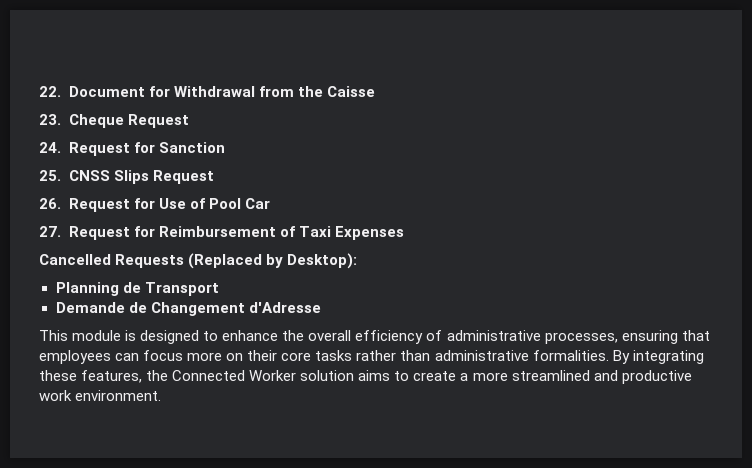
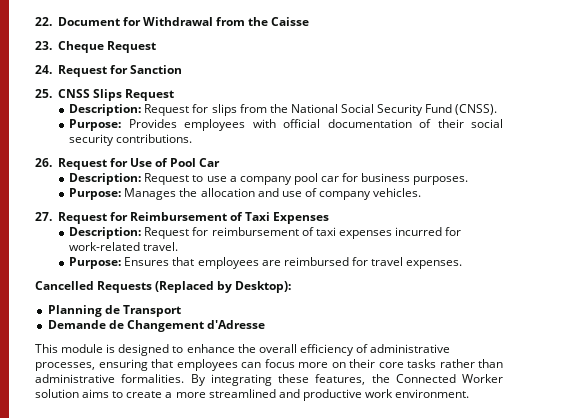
+ Description: Request for slips from the National Social Security Fund (CNSS).
+ Purpose: Provides employees with official documentation of their social security contributions.
+ Description: Request to use a company pool car for business purposes.
+ Purpose: Manages the allocation and use of company vehicles.
+ Description: Request for reimbursement of taxi expenses incurred for work-related travel.
+ Purpose: Ensures that employees are reimbursed for travel expenses.

